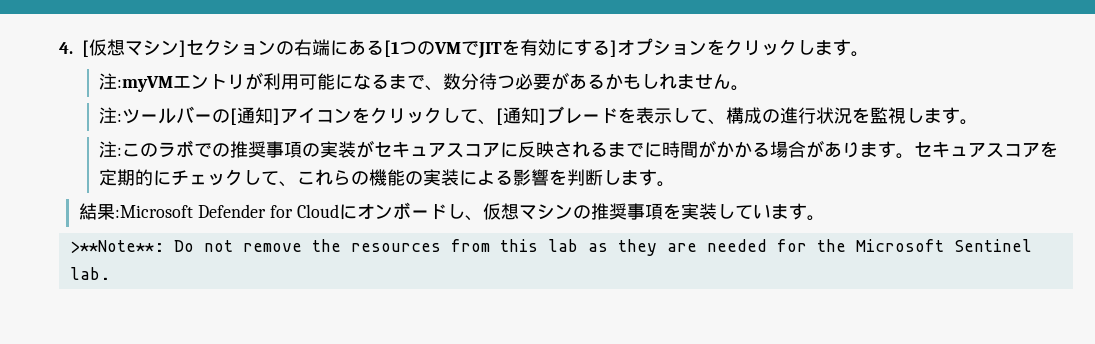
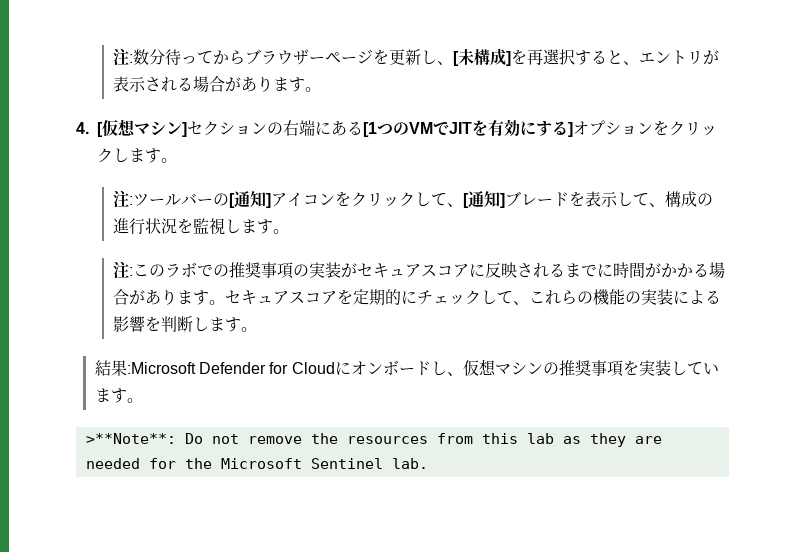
+ 注:数分待ってからブラウザーページを更新し、[未構成]を再選択すると、エントリが表示される場合があります。
- 注:myVMエントリが利用可能になるまで、数分待つ必要があるかもしれません。

